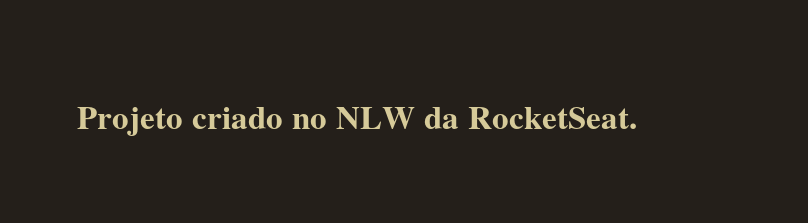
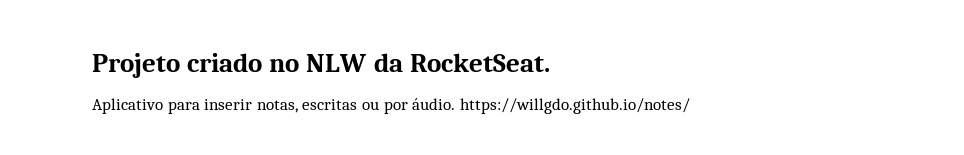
+ Aplicativo para inserir notas, escritas ou por áudio. https://willgdo.github.io/notes/

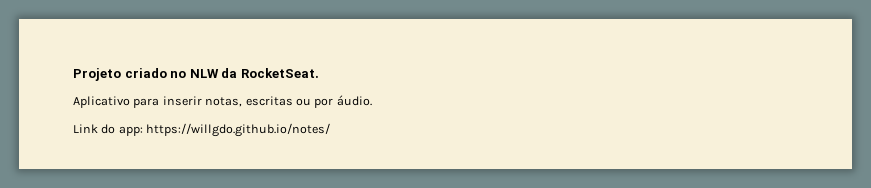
- Aplicativo para inserir notas, escritas ou por áudio. https://willgdo.github.io/notes/
+ Aplicativo para inserir notas, escritas ou por áudio.
+ Link do app: https://willgdo.github.io/notes/

